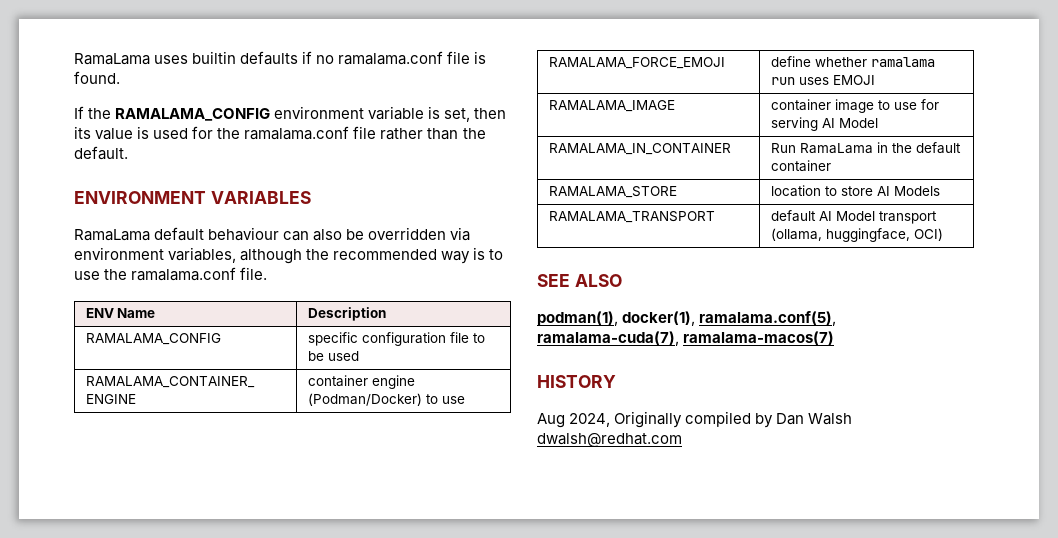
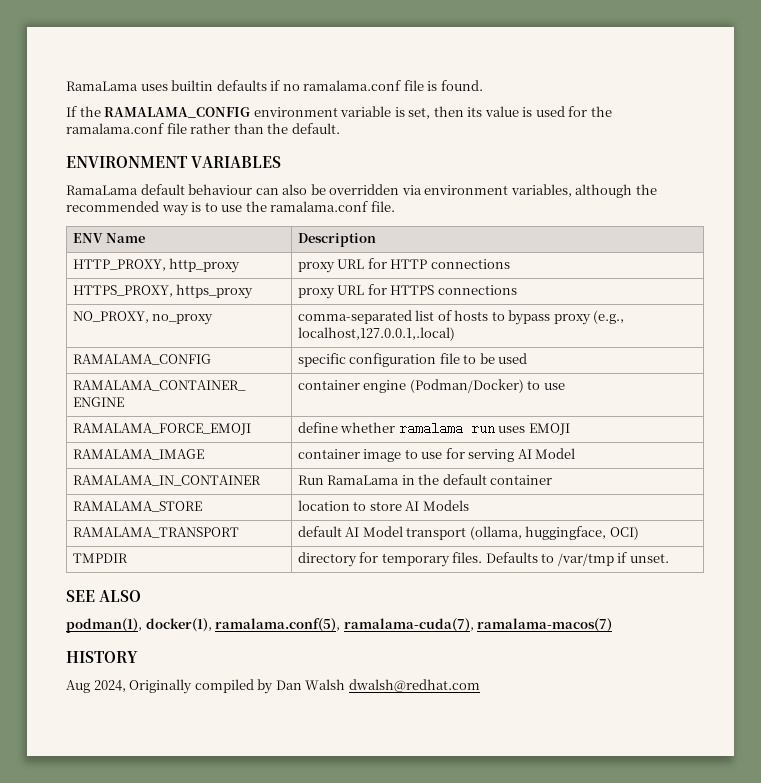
+ HTTP_PROXY, http_proxy | proxy URL for HTTP connections
+ HTTPS_PROXY, https_proxy | proxy URL for HTTPS connections
+ NO_PROXY, no_proxy | comma-separated list of hosts to bypass proxy (e.g., localhost,127.0.0.1,.local)
+ TMPDIR | directory for temporary files. Defaults to /var/tmp if unset.

